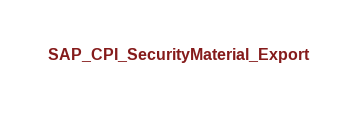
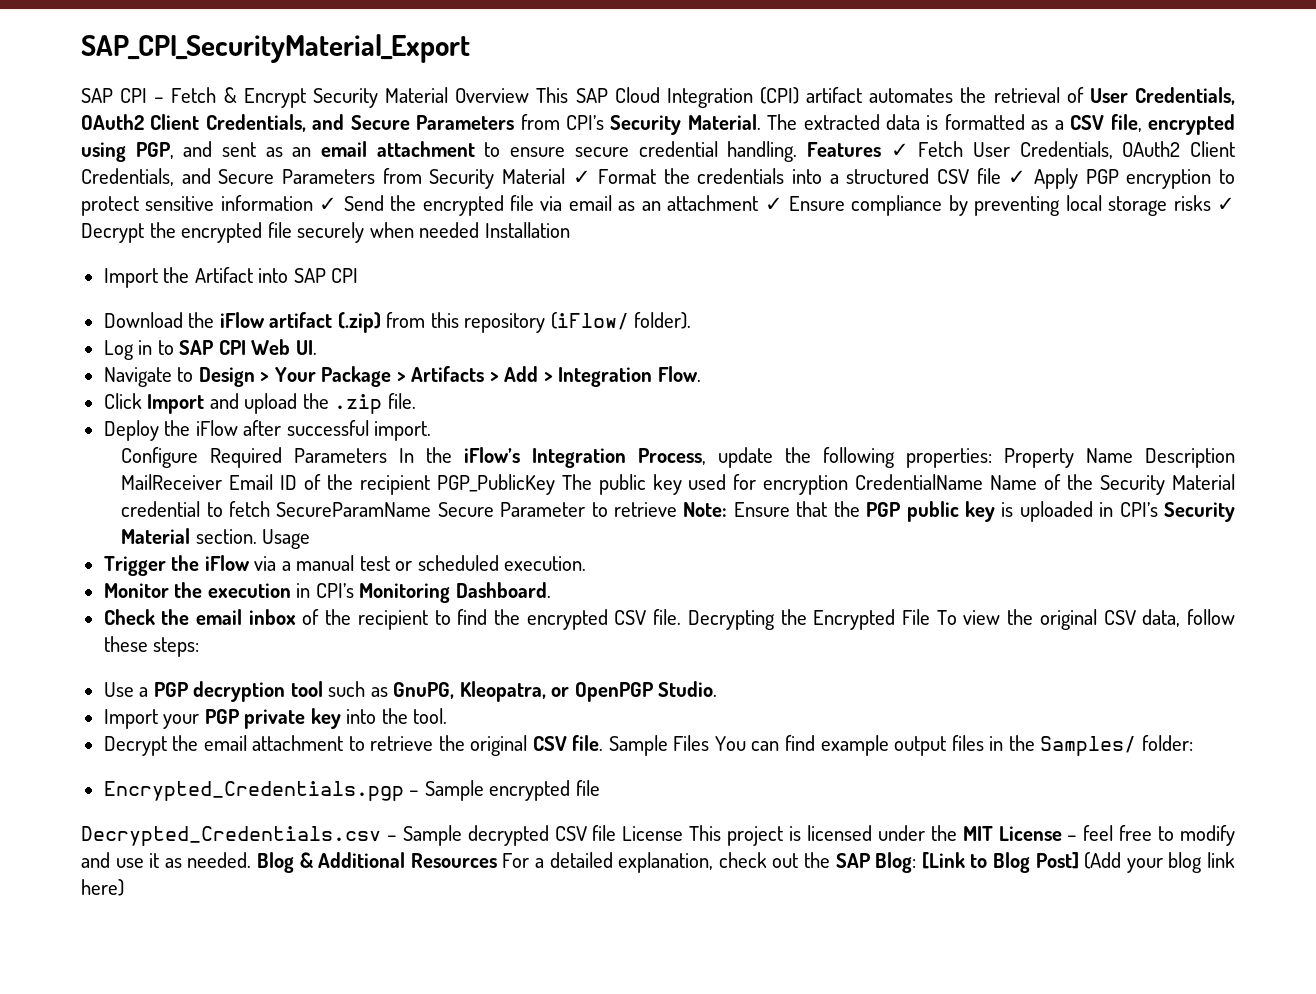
+ SAP CPI – Fetch & Encrypt Security Material Overview This SAP Cloud Integration (CPI) artifact automates the retrieval of User Credentials, OAuth2 Client Credentials, and Secure Parameters from CPI’s Security Material. The extracted data is formatted as a CSV file, encrypted using PGP, and sent as an email attachment to ensure secure credential handling. Features ✓ Fetch User Credentials, OAuth2 Client Credentials, and Secure Parameters from Security Material ✓ Format the credentials into a structured CSV file ✓ Apply PGP encryption to protect sensitive information ✓ Send the encrypted file via email as an attachment ✓ Ensure compliance by preventing local storage risks ✓ Decrypt the encrypted file securely when needed Installation
+ Import the Artifact into SAP CPI
+ Download the iFlow artifact (.zip) from this repository (iFlow/ folder).
+ Log in to SAP CPI Web UI.
+ Navigate to Design > Your Package > Artifacts > Add > Integration Flow.
+ Click Import and upload the .zip file.
+ Deploy the iFlow after successful import.
+ Configure Required Parameters In the iFlow’s Integration Process, update the following properties: Property Name Description MailReceiver Email ID of the recipient PGP_PublicKey The public key used for encryption CredentialName Name of the Security Material credential to fetch SecureParamName Secure Parameter to retrieve Note: Ensure that the PGP public key is uploaded in CPI’s Security Material section. Usage
+ Trigger the iFlow via a manual test or scheduled execution.
+ Monitor the execution in CPI’s Monitoring Dashboard.
+ Check the email inbox of the recipient to find the encrypted CSV file. Decrypting the Encrypted File To view the original CSV data, follow these steps:
+ Use a PGP decryption tool such as GnuPG, Kleopatra, or OpenPGP Studio.
+ Import your PGP private key into the tool.
+ Decrypt the email attachment to retrieve the original CSV file. Sample Files You can find example output files in the Samples/ folder:
+ Encrypted_Credentials.pgp – Sample encrypted file
+ Decrypted_Credentials.csv – Sample decrypted CSV file License This project is licensed under the MIT License – feel free to modify and use it as needed. Blog & Additional Resources For a detailed explanation, check out the SAP Blog: [Link to Blog Post] (Add your blog link here)

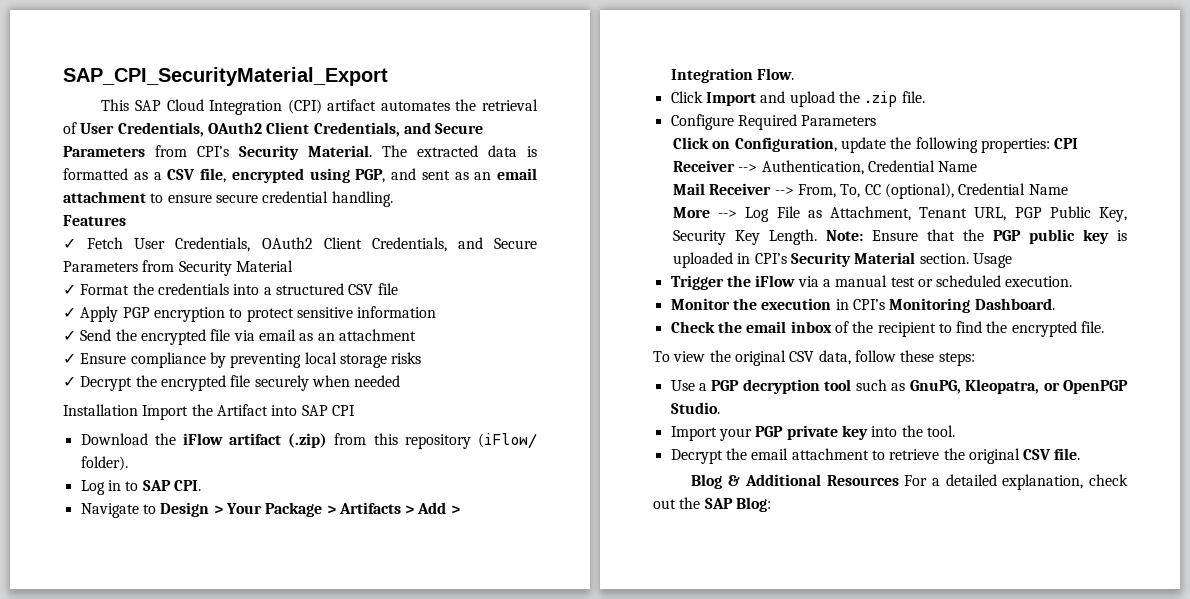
- SAP CPI – Fetch & Encrypt Security Material Overview This SAP Cloud Integration (CPI) artifact automates the retrieval of User Credentials, OAuth2 Client Credentials, and Secure Parameters from CPI’s Security Material.
+ This SAP Cloud Integration (CPI) artifact automates the retrieval of User Credentials, OAuth2 Client Credentials, and Secure Parameters from CPI’s Security Material.
- The extracted data is formatted as a CSV file, encrypted using PGP, and sent as an email attachment to ensure secure credential handling. Features ✓ Fetch User Credentials, OAuth2 Client Credentials, and Secure Parameters from Security Material ✓ Format the credentials into a structured CSV file ✓ Apply PGP encryption to protect sensitive information ✓ Send the encrypted file via email as an attachment ✓ Ensure compliance by preventing local storage risks ✓ Decrypt the encrypted file securely when needed Installation
- Import the Artifact into SAP CPI
+ The extracted data is formatted as a CSV file, encrypted using PGP, and sent as an email attachment to ensure secure credential handling.
+ Features
+ ✓ Fetch User Credentials, OAuth2 Client Credentials, and Secure Parameters from Security Material
+ ✓ Format the credentials into a structured CSV file
+ ✓ Apply PGP encryption to protect sensitive information
+ ✓ Send the encrypted file via email as an attachment
+ ✓ Ensure compliance by preventing local storage risks
+ ✓ Decrypt the encrypted file securely when needed
+ Installation Import the Artifact into SAP CPI
- Log in to SAP CPI Web UI.
+ Log in to SAP CPI.
- Deploy the iFlow after successful import.
- Configure Required Parameters In the iFlow’s Integration Process, update the following properties: Property Name Description MailReceiver Email ID of the recipient PGP_PublicKey The public key used for encryption CredentialName Name of the Security Material credential to fetch SecureParamName Secure Parameter to retrieve Note: Ensure that the PGP public key is uploaded in CPI’s Security Material section.
+ Configure Required Parameters
+ Click on Configuration, update the following properties: CPI Receiver --> Authentication, Credential Name
+ Mail Receiver --> From, To, CC (optional), Credential Name
+ More --> Log File as Attachment, Tenant URL, PGP Public Key, Security Key Length. Note: Ensure that the PGP public key is uploaded in CPI’s Security Material section.
- Check the email inbox of the recipient to find the encrypted CSV file. Decrypting the Encrypted File To view the original CSV data, follow these steps:
+ Check the email inbox of the recipient to find the encrypted file.
+ To view the original CSV data, follow these steps:
- Decrypt the email attachment to retrieve the original CSV file. Sample Files You can find example output files in the Samples/ folder:
- Encrypted_Credentials.pgp – Sample encrypted file
- Decrypted_Credentials.csv – Sample decrypted CSV file License This project is licensed under the MIT License – feel free to modify and use it as needed. Blog & Additional Resources For a detailed explanation, check out the SAP Blog: [Link to Blog Post] (Add your blog link here)
+ Decrypt the email attachment to retrieve the original CSV file.
+ Blog & Additional Resources For a detailed explanation, check out the SAP Blog:

